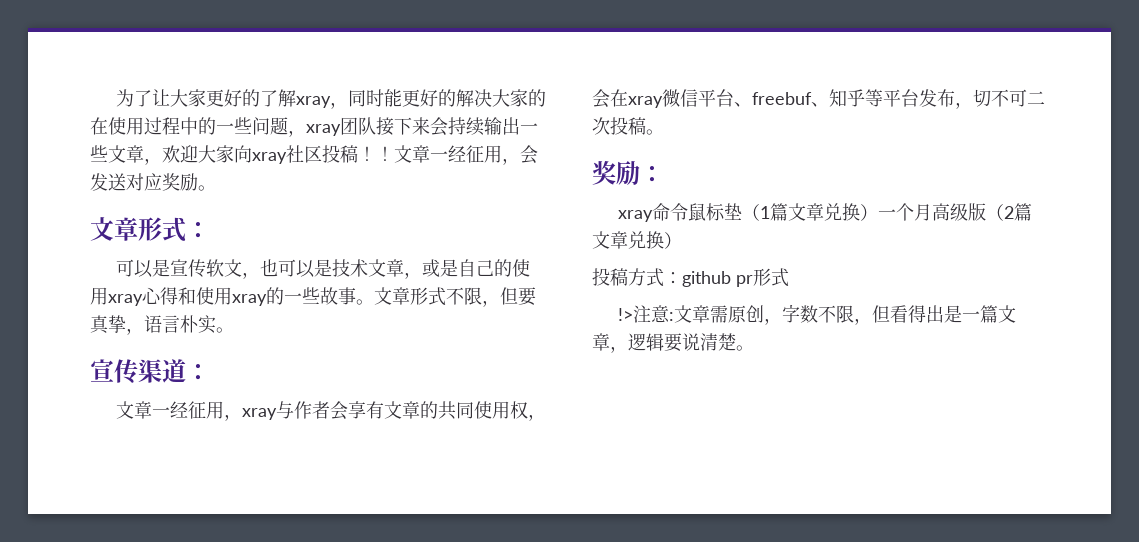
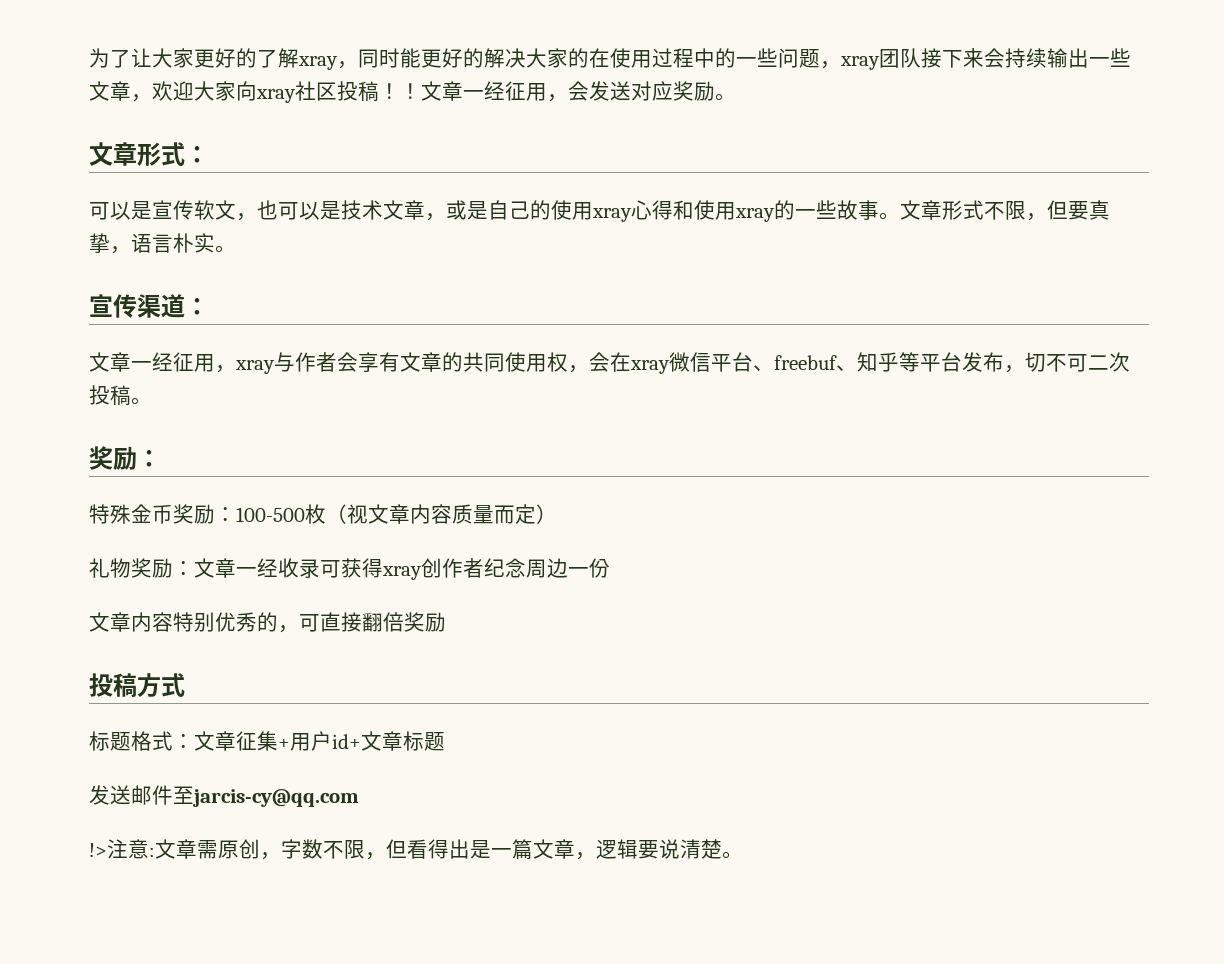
- xray命令鼠标垫（1篇文章兑换）一个月高级版（2篇文章兑换）
- 投稿方式：github pr形式
+ 特殊金币奖励：100-500枚（视文章内容质量而定）
+ 礼物奖励：文章一经收录可获得xray创作者纪念周边一份
+ 文章内容特别优秀的，可直接翻倍奖励
+ 投稿方式
+ 标题格式：文章征集+用户id+文章标题
+ 发送邮件至jarcis-cy@qq.com

